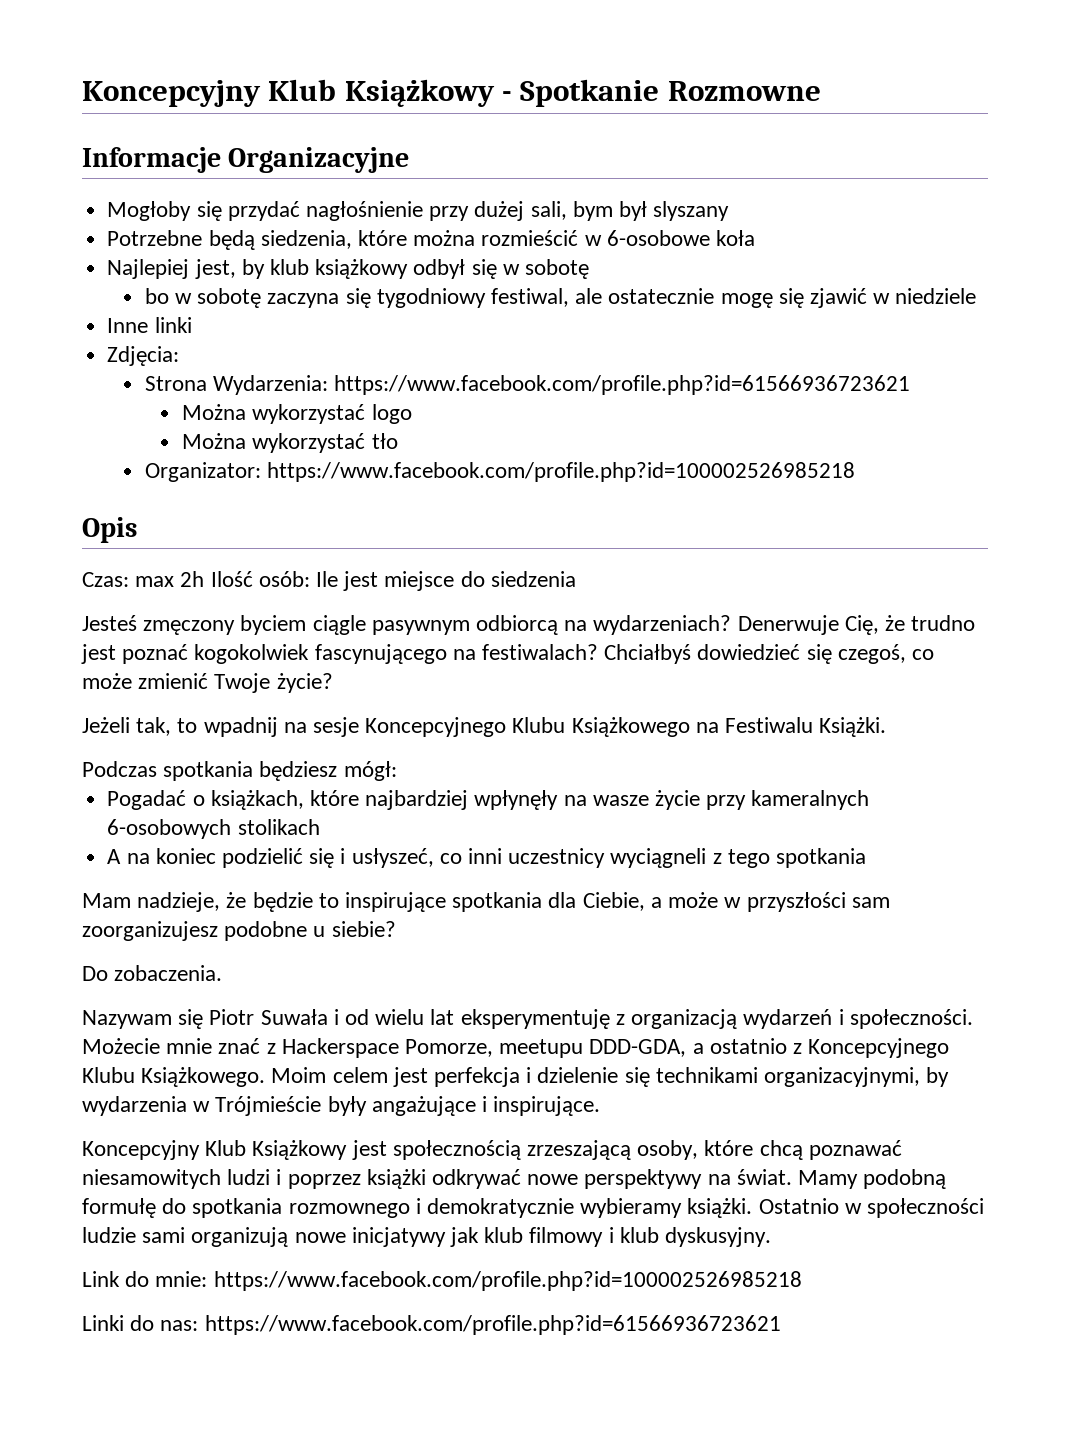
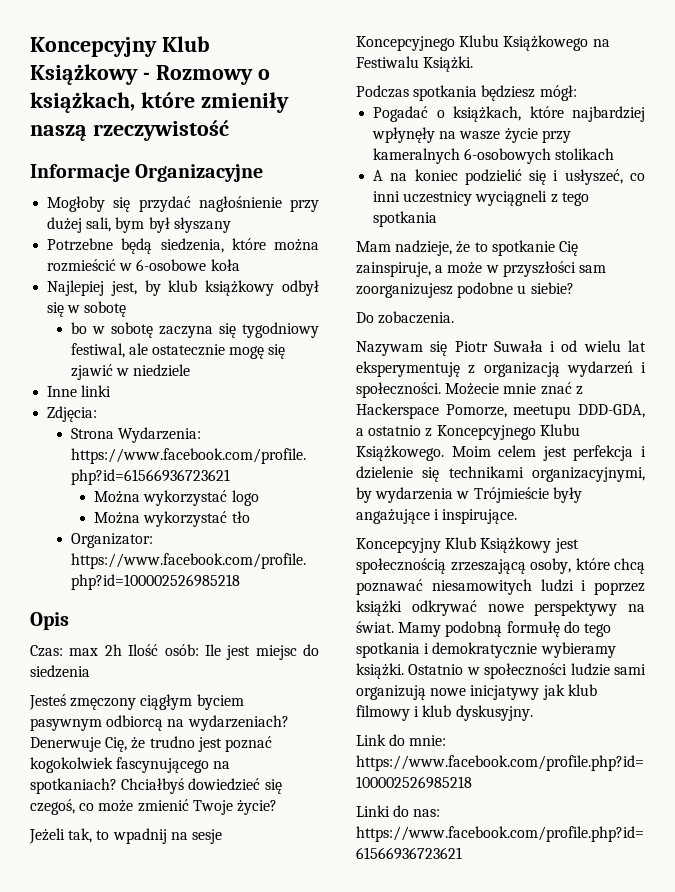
- Koncepcyjny Klub Książkowy - Spotkanie Rozmowne
+ Koncepcyjny Klub Książkowy - Rozmowy o książkach, które zmieniły naszą rzeczywistość
- Mogłoby się przydać nagłośnienie przy dużej sali, bym był slyszany
+ Mogłoby się przydać nagłośnienie przy dużej sali, bym był słyszany
- Czas: max 2h Ilość osób: Ile jest miejsce do siedzenia
+ Czas: max 2h Ilość osób: Ile jest miejsc do siedzenia
- Jesteś zmęczony byciem ciągle pasywnym odbiorcą na wydarzeniach?
+ Jesteś zmęczony ciągłym byciem pasywnym odbiorcą na wydarzeniach?
- Denerwuje Cię, że trudno jest poznać kogokolwiek fascynującego na festiwalach?
+ Denerwuje Cię, że trudno jest poznać kogokolwiek fascynującego na spotkaniach?
- Mam nadzieje, że będzie to inspirujące spotkania dla Ciebie, a może w przyszłości sam zoorganizujesz podobne u siebie?
+ Mam nadzieje, że to spotkanie Cię zainspiruje, a może w przyszłości sam zoorganizujesz podobne u siebie?
- Mamy podobną formułę do spotkania rozmownego i demokratycznie wybieramy książki.
+ Mamy podobną formułę do tego spotkania i demokratycznie wybieramy książki.

